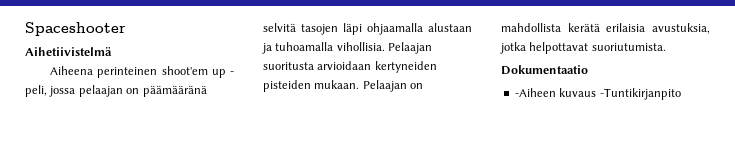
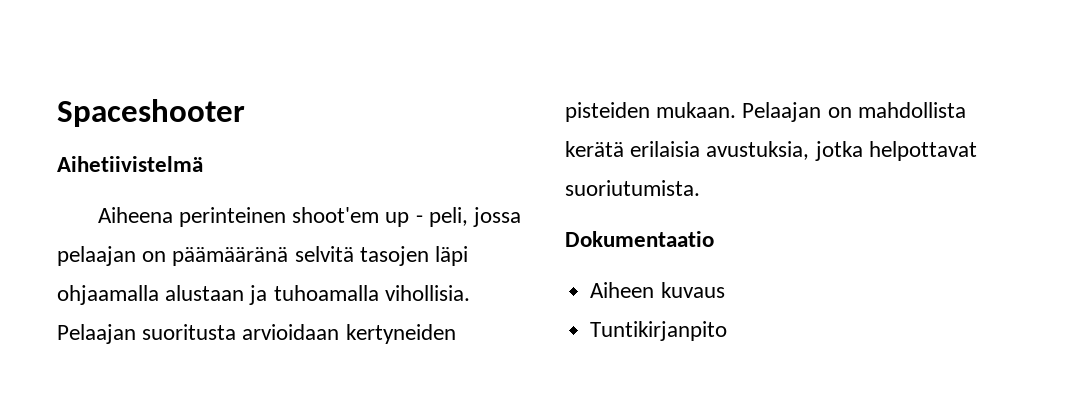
- -Aiheen kuvaus -Tuntikirjanpito
+ Aiheen kuvaus
+ Tuntikirjanpito

